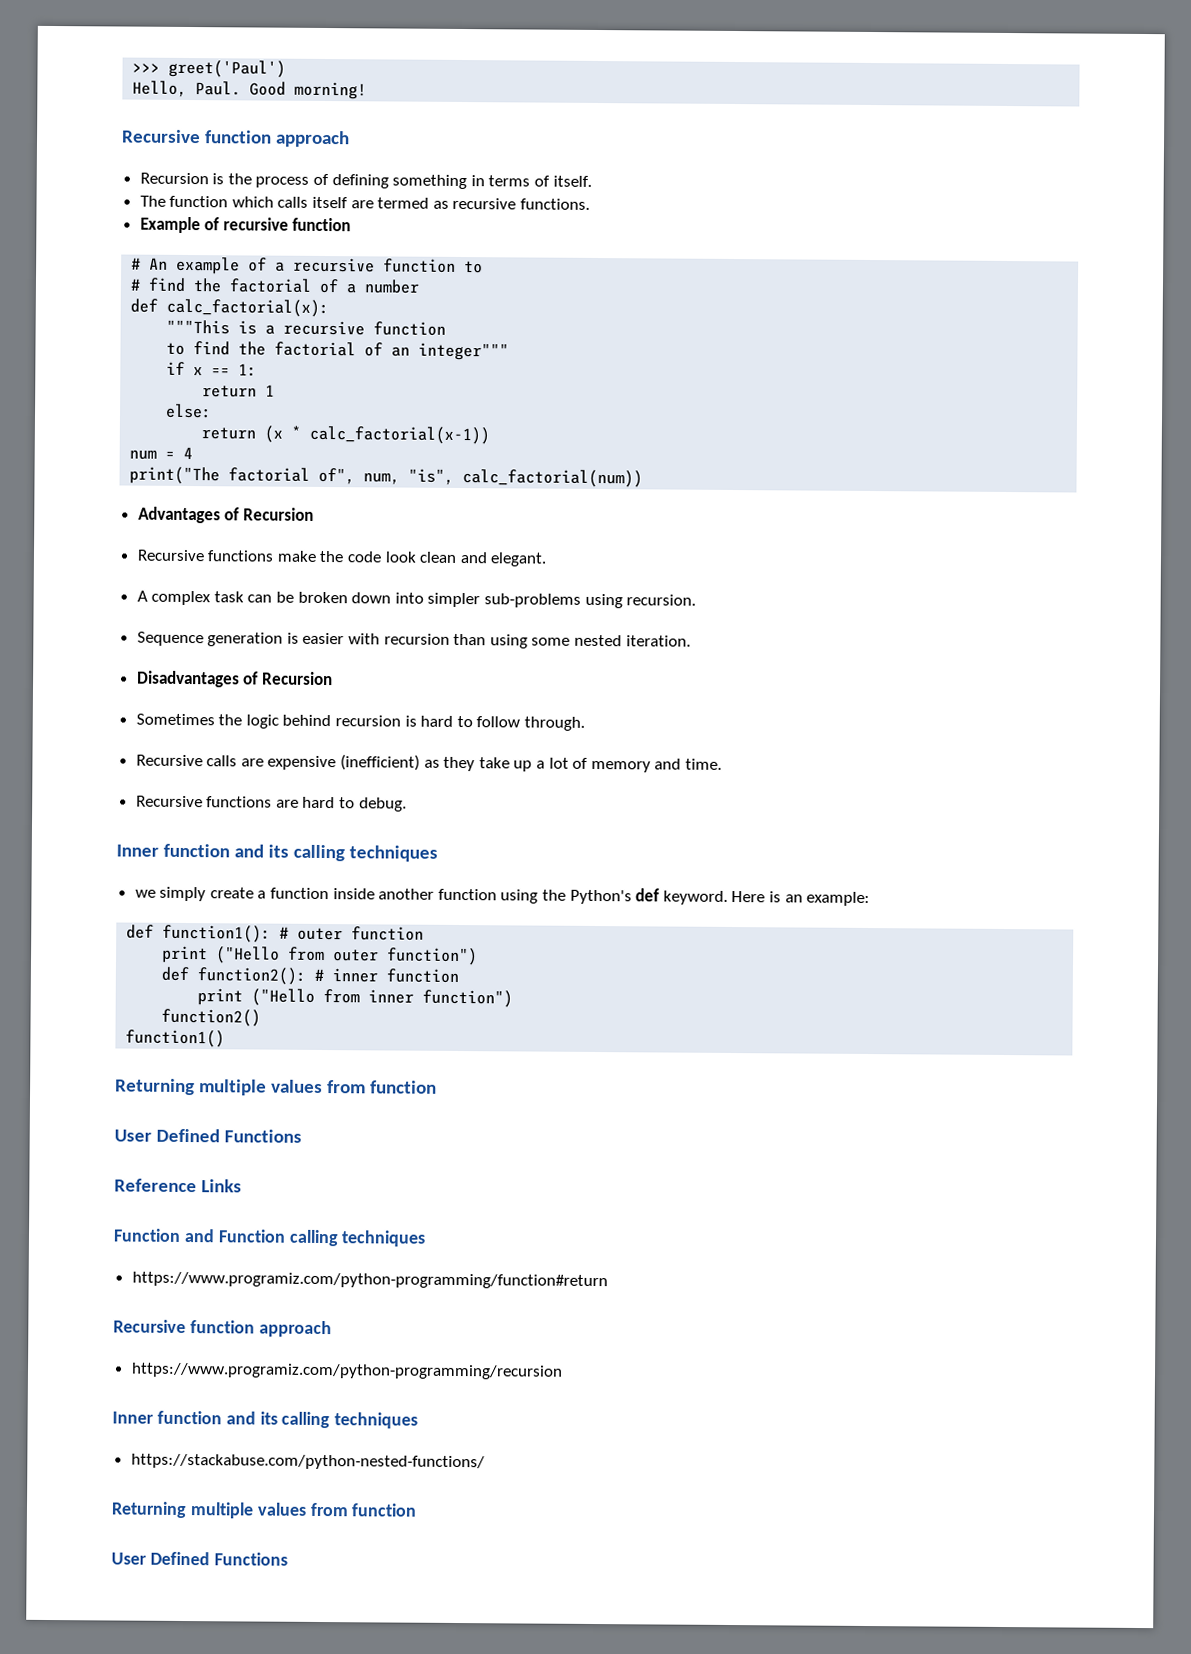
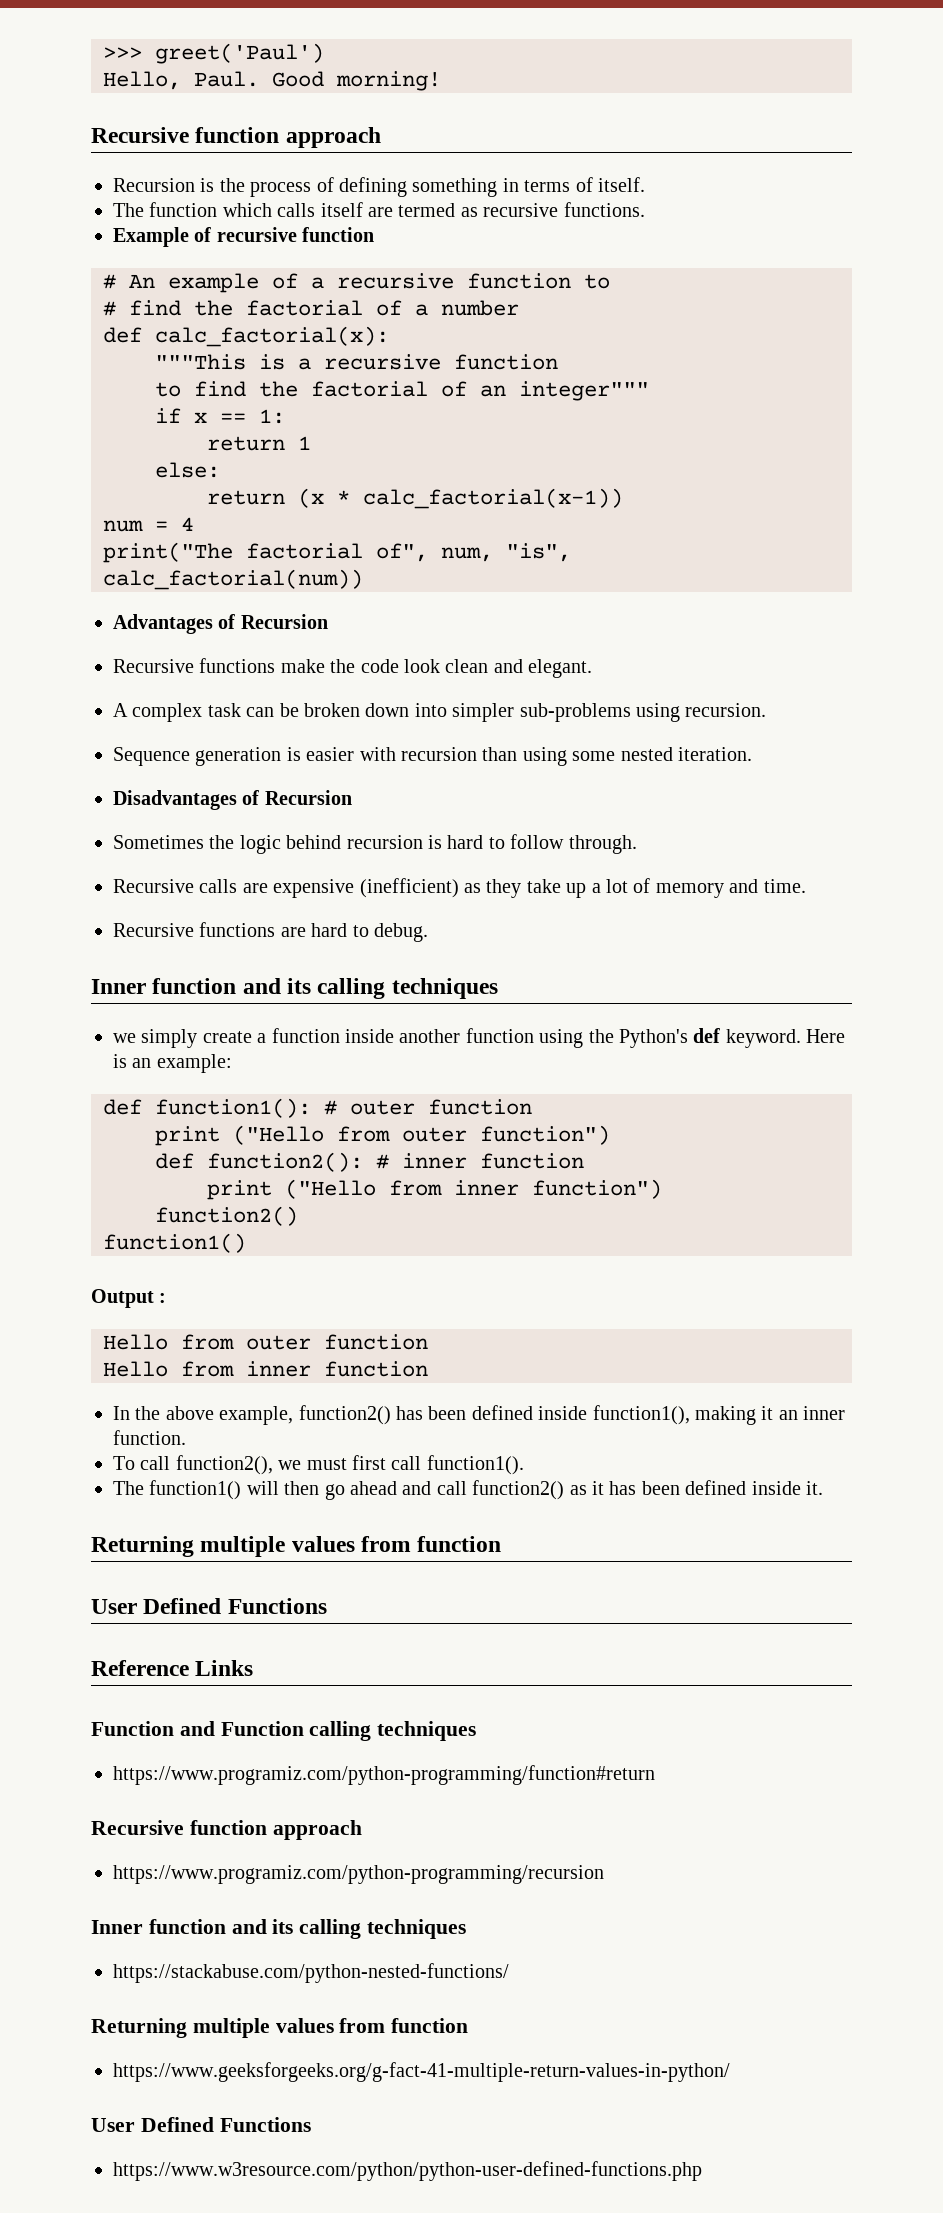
+ Output :
+ Hello from outer function
+ Hello from inner function
+ In the above example, function2() has been defined inside function1(), making it an inner function.
+ To call function2(), we must first call function1().
+ The function1() will then go ahead and call function2() as it has been defined inside it.
  https://stackabuse.com/python-nested-functions/
  Returning multiple values from function
+ https://www.geeksforgeeks.org/g-fact-41-multiple-return-values-in-python/
  User Defined Functions
+ https://www.w3resource.com/python/python-user-defined-functions.php

